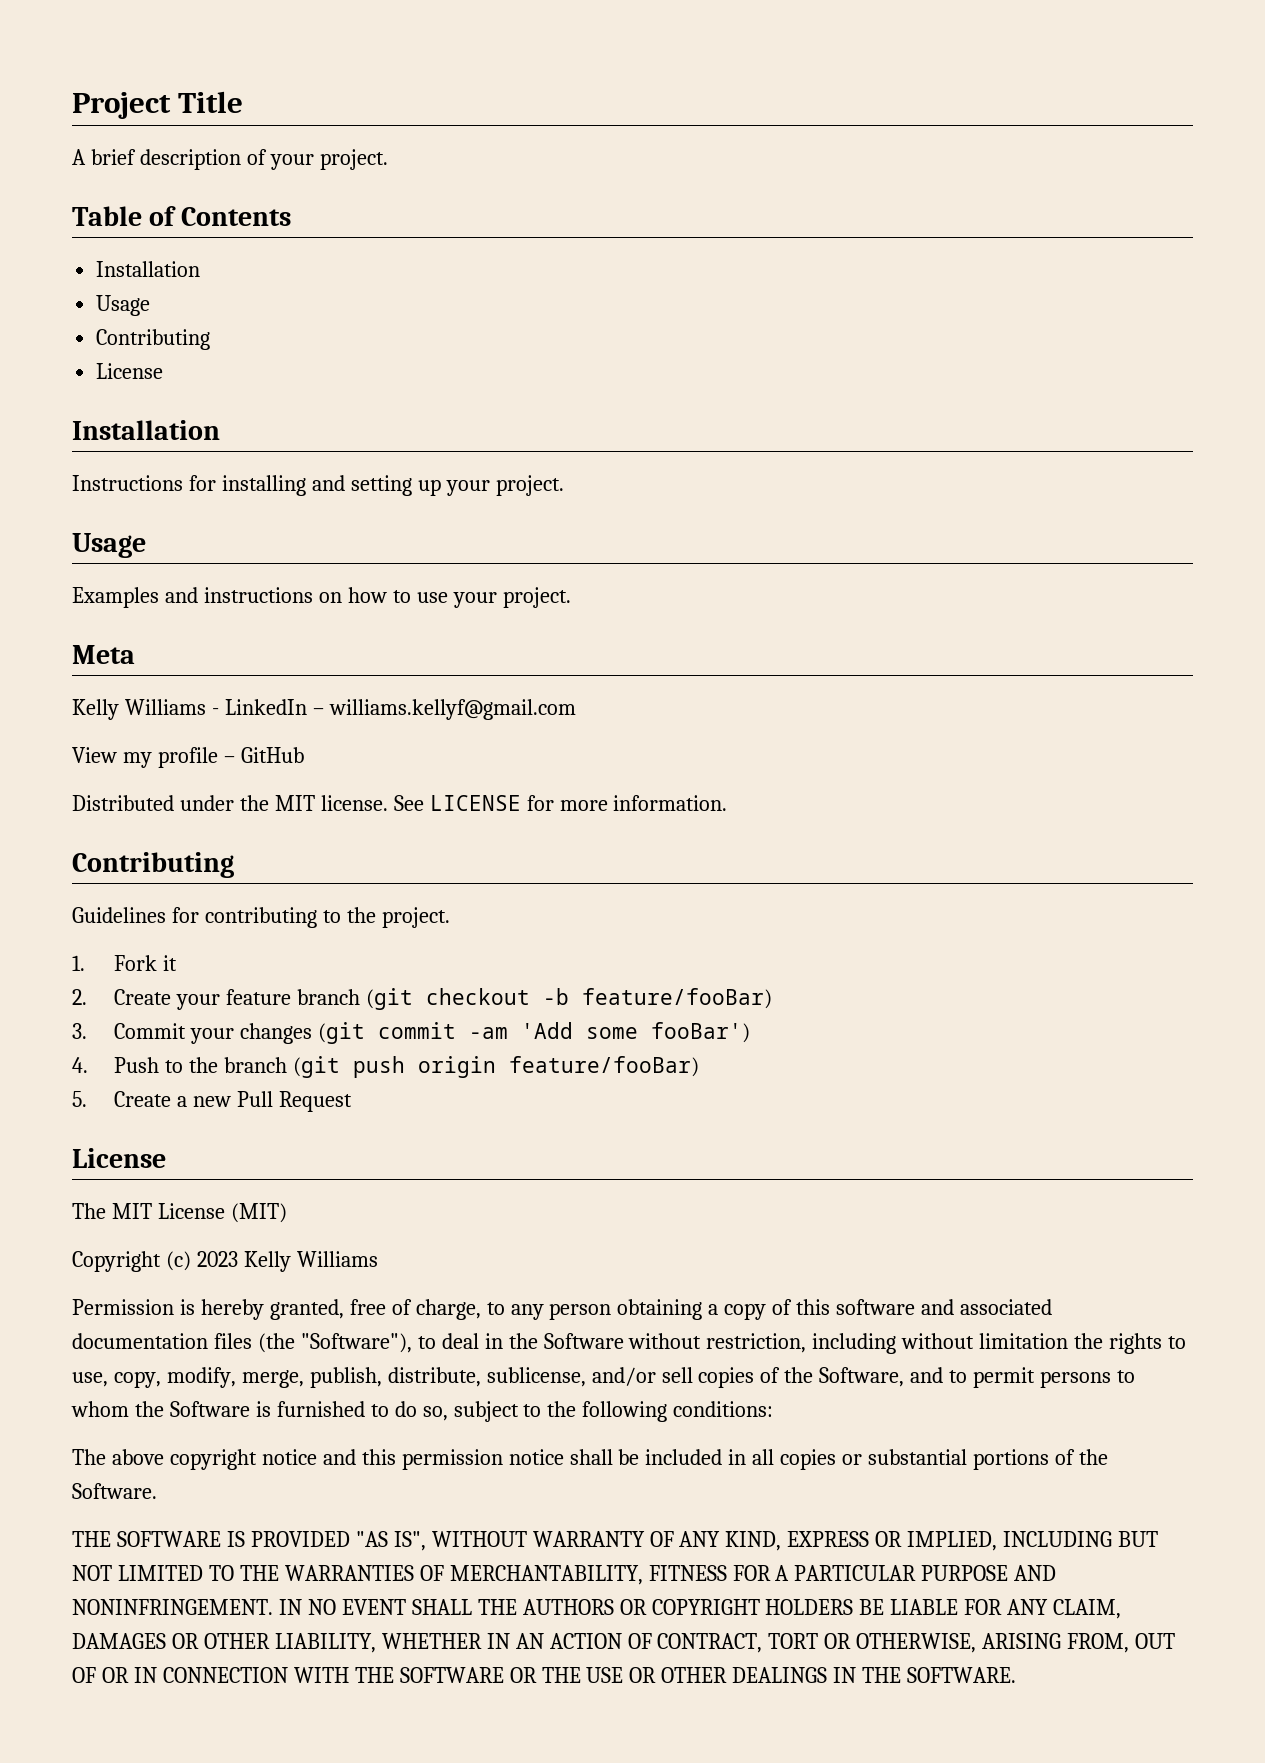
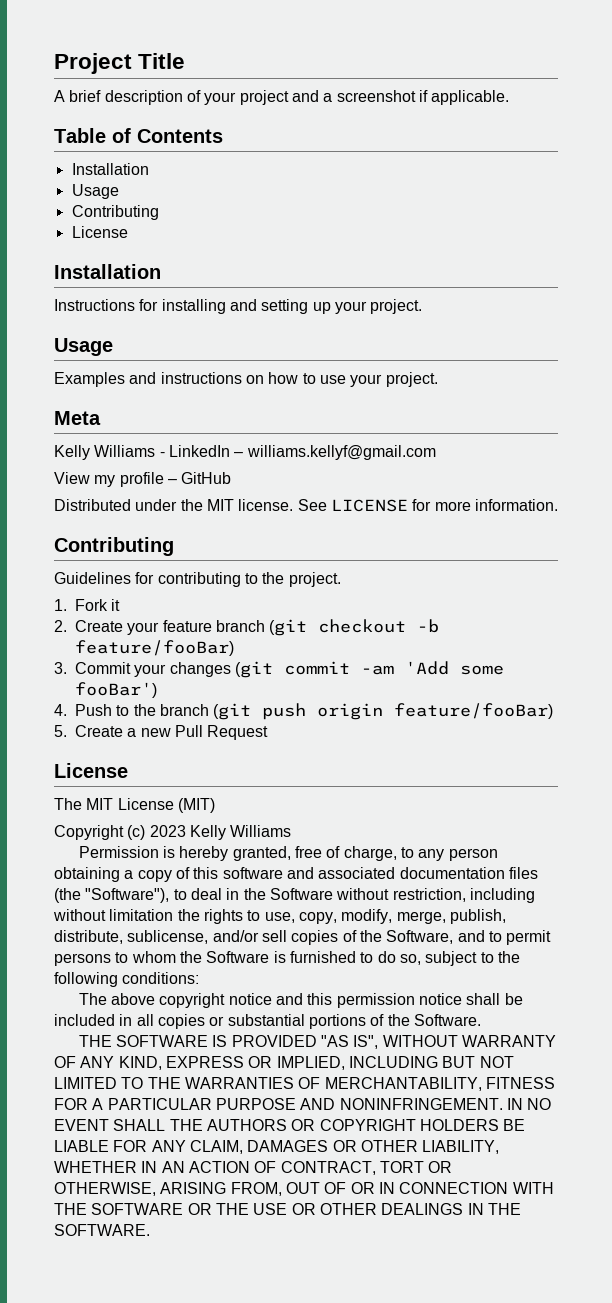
- A brief description of your project.
+ A brief description of your project and a screenshot if applicable.

